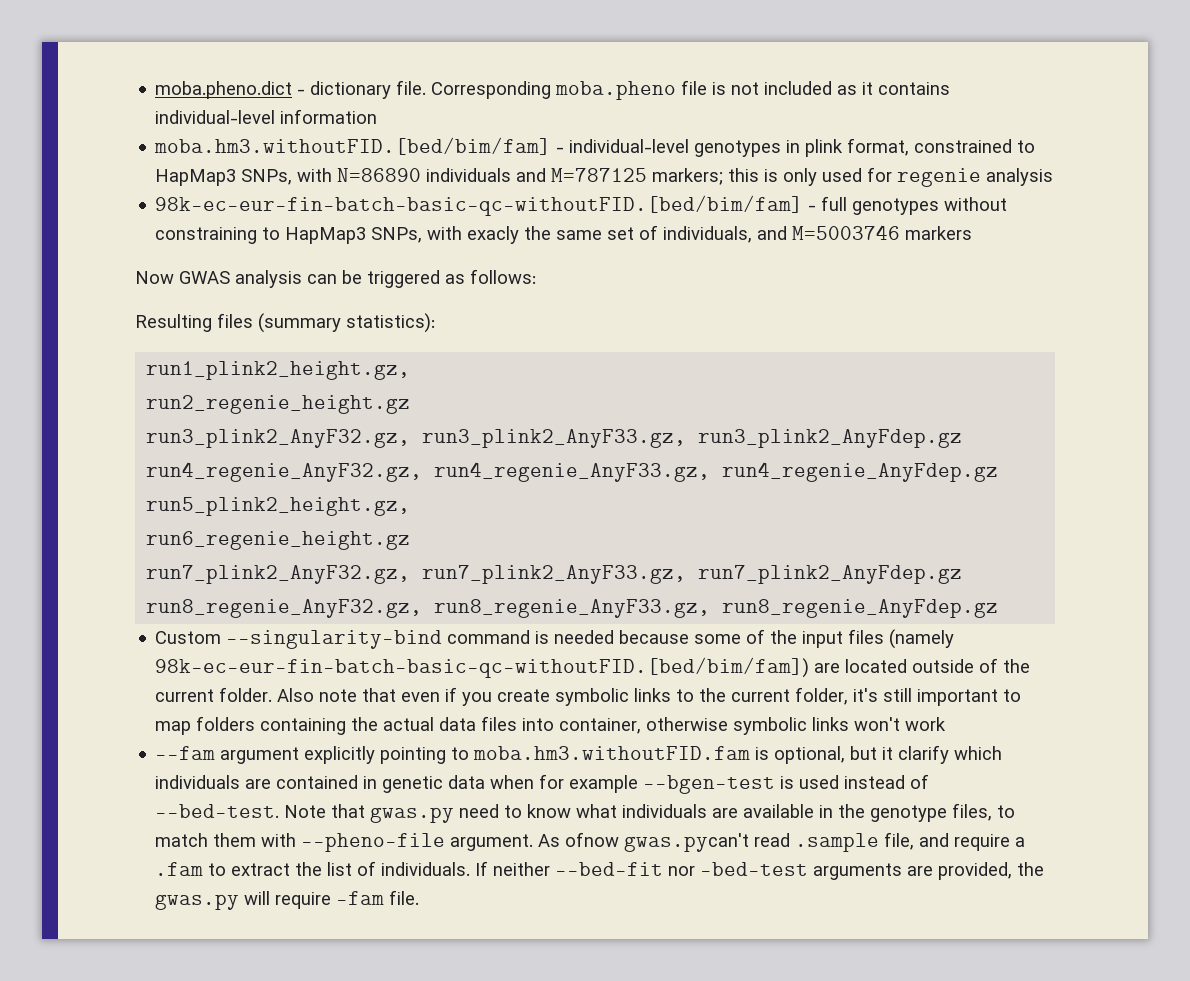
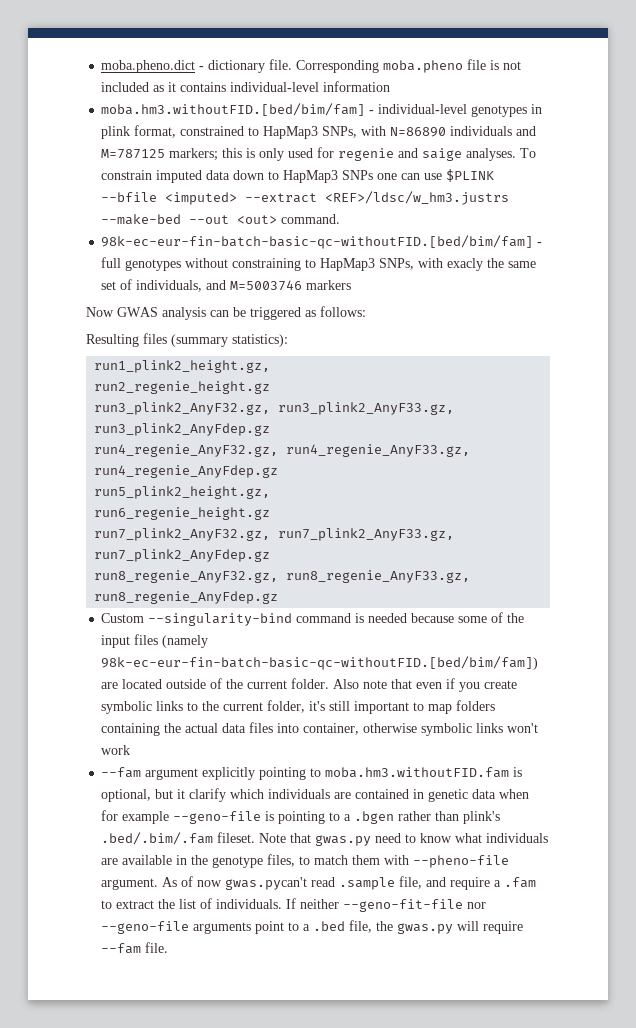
- moba.hm3.withoutFID.[bed/bim/fam] - individual-level genotypes in plink format, constrained to HapMap3 SNPs, with N=86890 individuals and M=787125 markers; this is only used for regenie analysis
+ moba.hm3.withoutFID.[bed/bim/fam] - individual-level genotypes in plink format, constrained to HapMap3 SNPs, with N=86890 individuals and M=787125 markers; this is only used for regenie and saige analyses. To constrain imputed data down to HapMap3 SNPs one can use $PLINK --bfile <imputed> --extract <REF>/ldsc/w_hm3.justrs --make-bed --out <out> command.
- --fam argument explicitly pointing to moba.hm3.withoutFID.fam is optional, but it clarify which individuals are contained in genetic data when for example --bgen-test is used instead of --bed-test.
+ --fam argument explicitly pointing to moba.hm3.withoutFID.fam is optional, but it clarify which individuals are contained in genetic data when for example --geno-file is pointing to a .bgen rather than plink's .bed/.bim/.fam fileset.
- As ofnow gwas.pycan't read .sample file, and require a .fam to extract the list of individuals.
+ As of now gwas.pycan't read .sample file, and require a .fam to extract the list of individuals.
- If neither --bed-fit nor -bed-test arguments are provided, the gwas.py will require -fam file.
+ If neither --geno-fit-file nor --geno-file arguments point to a .bed file, the gwas.py will require --fam file.

